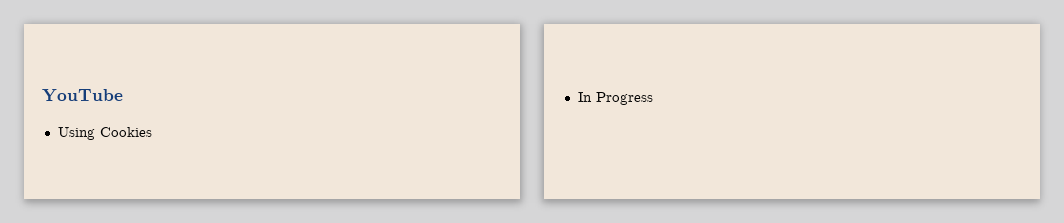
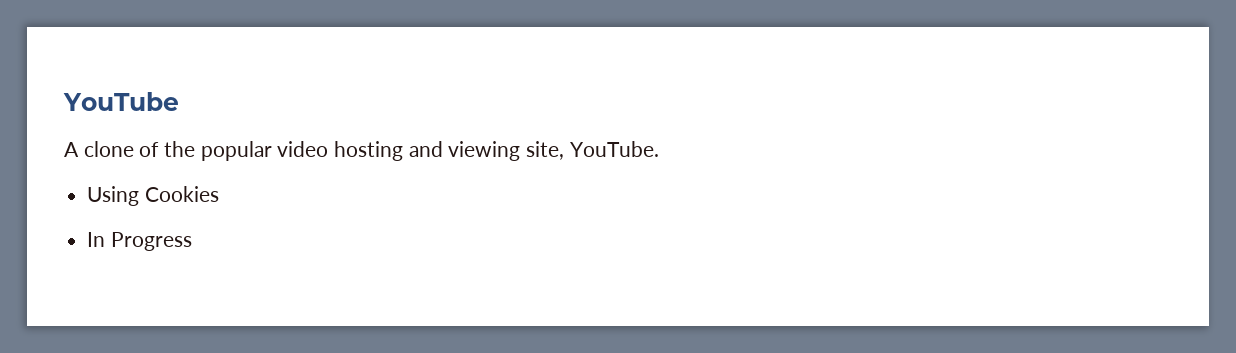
+ A clone of the popular video hosting and viewing site, YouTube.

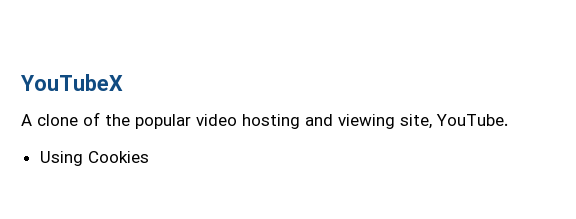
- YouTube
+ YouTubeX
- In Progress

